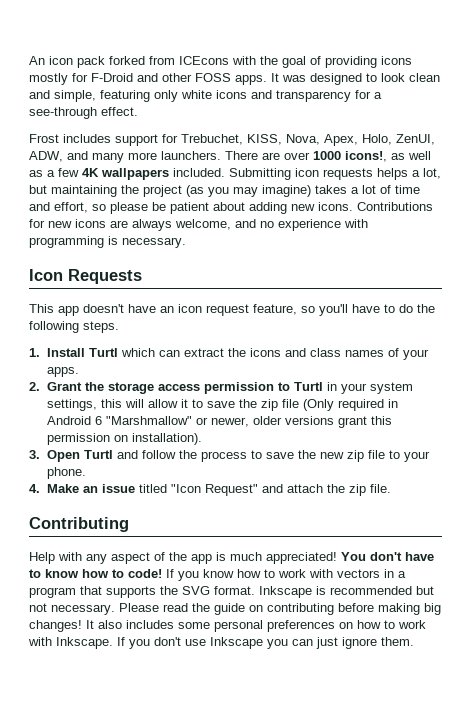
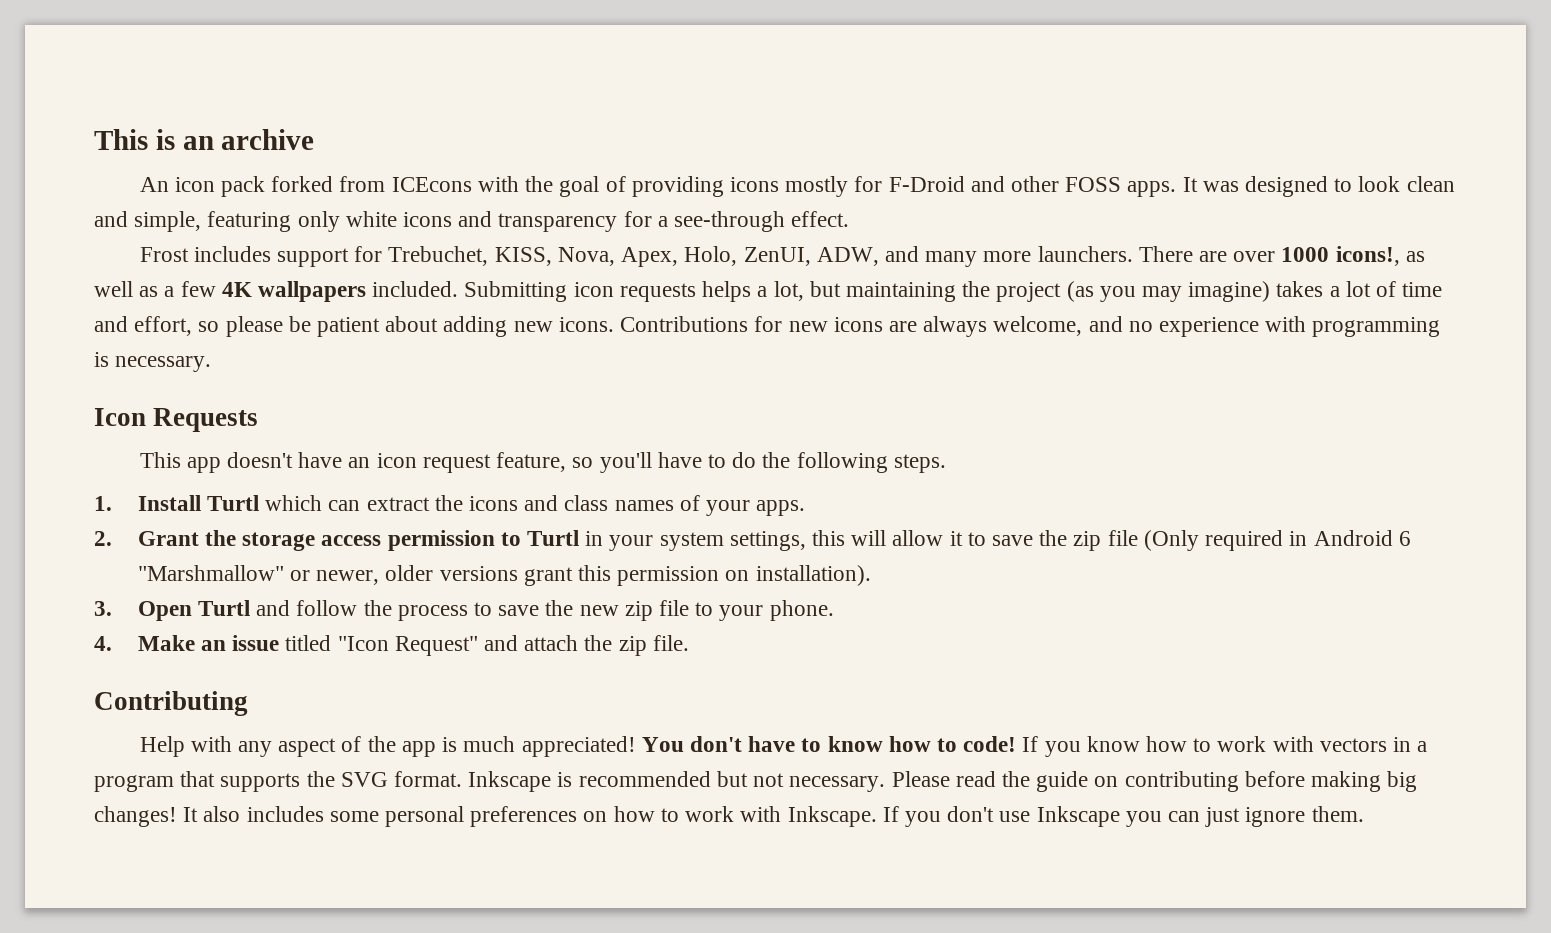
+ This is an archive

